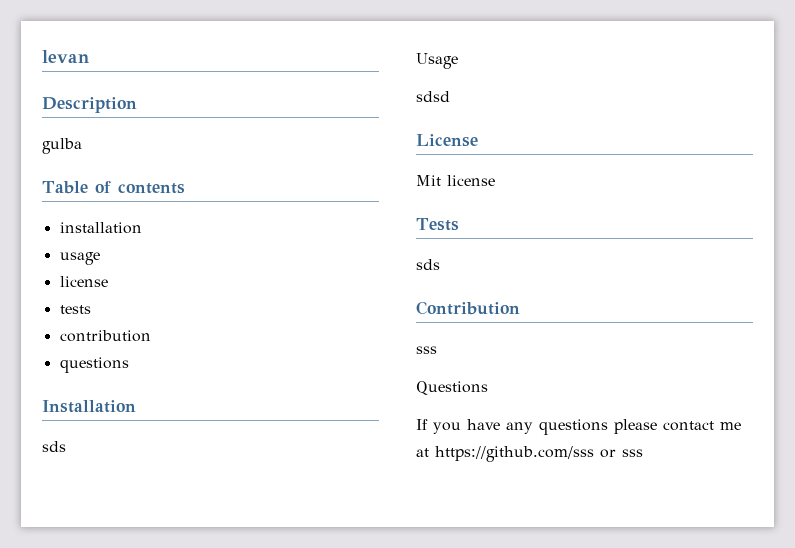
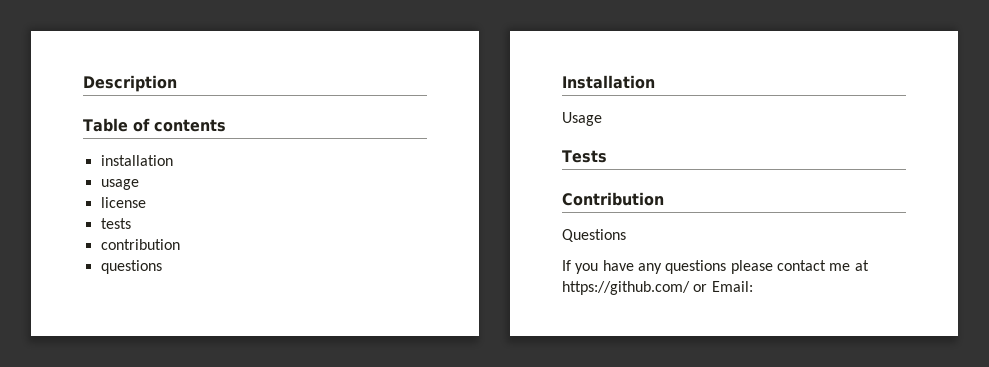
- levan
- gulba
  Installation
- sds
- sdsd
- License
- Mit license
  Tests
- sds
  Contribution
- sss
- If you have any questions please contact me at https://github.com/sss or sss
+ If you have any questions please contact me at https://github.com/ or Email:

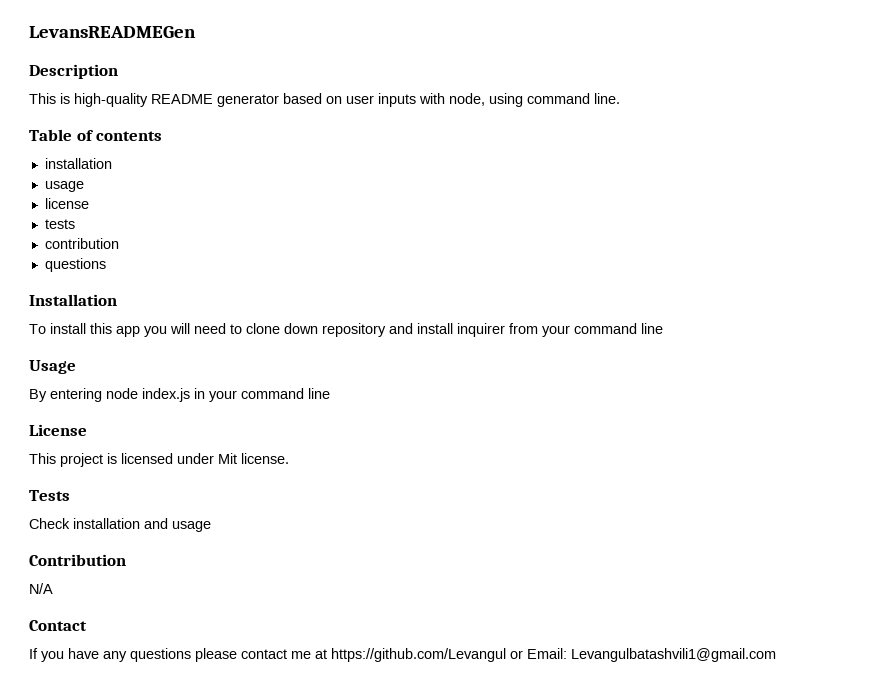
+ LevansREADMEGen
+ This is high-quality README generator based on user inputs with node, using command line.
+ To install this app you will need to clone down repository and install inquirer from your command line
  Usage
+ By entering node index.js in your command line
+ License
+ This project is licensed under Mit license.
  Tests
+ Check installation and usage
- Questions
+ N/A
+ Contact
- If you have any questions please contact me at https://github.com/ or Email:
+ If you have any questions please contact me at https://github.com/Levangul or Email: Levangulbatashvili1@gmail.com

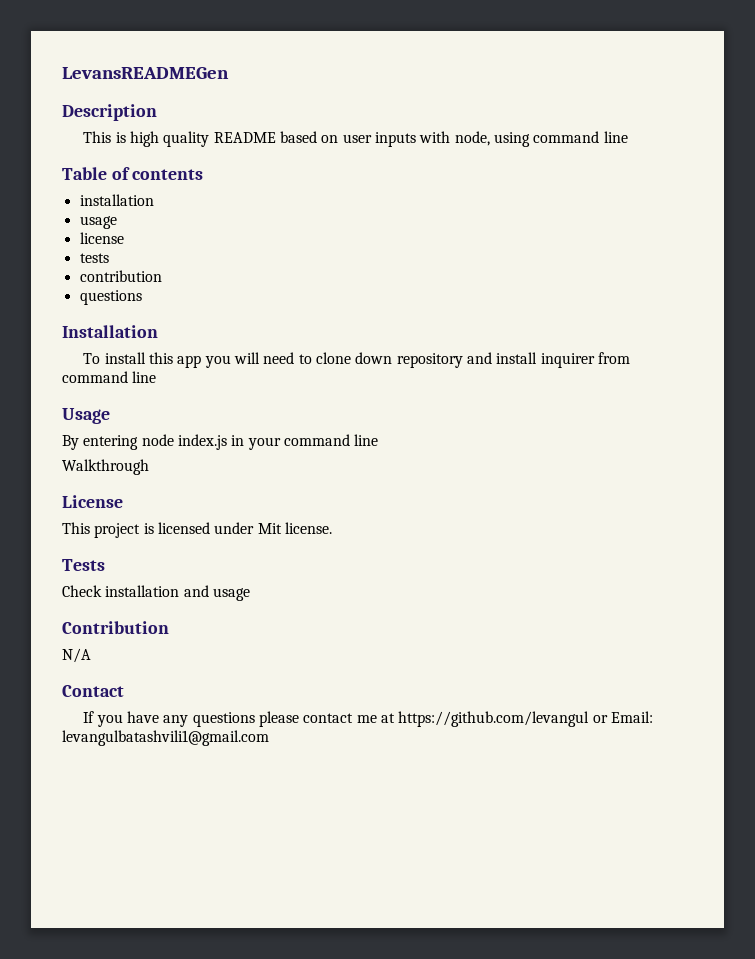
- This is high-quality README generator based on user inputs with node, using command line.
+ This is high quality README based on user inputs with node, using command line
- To install this app you will need to clone down repository and install inquirer from your command line
+ To install this app you will need to clone down repository and install inquirer from command line
+ Walkthrough
- If you have any questions please contact me at https://github.com/Levangul or Email: Levangulbatashvili1@gmail.com
+ If you have any questions please contact me at https://github.com/levangul or Email: levangulbatashvili1@gmail.com

